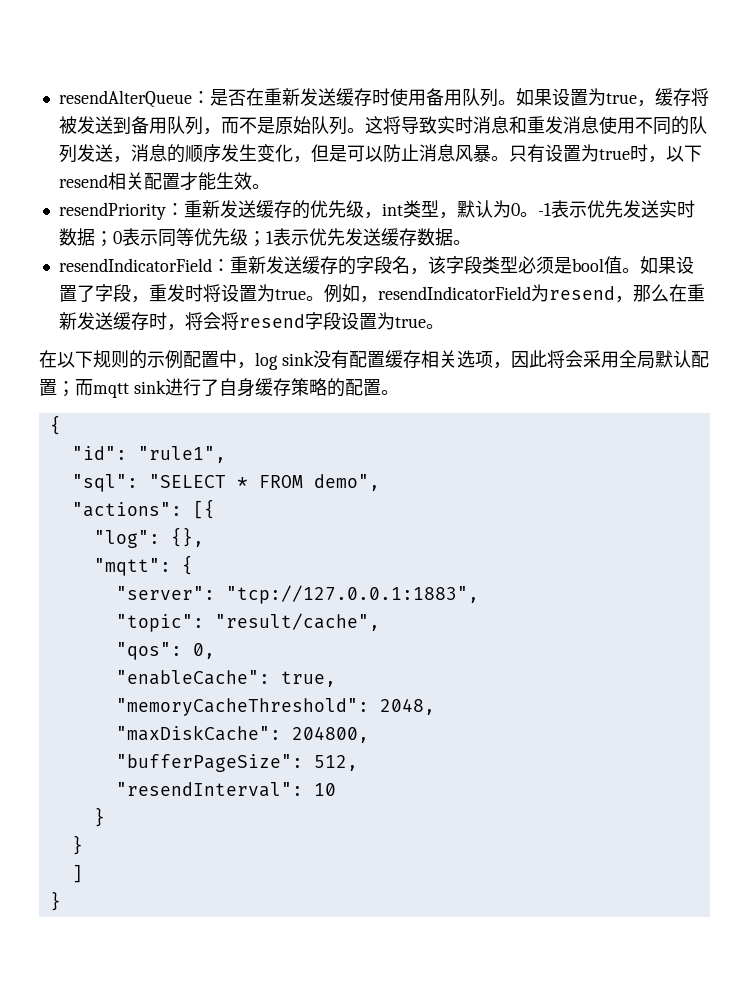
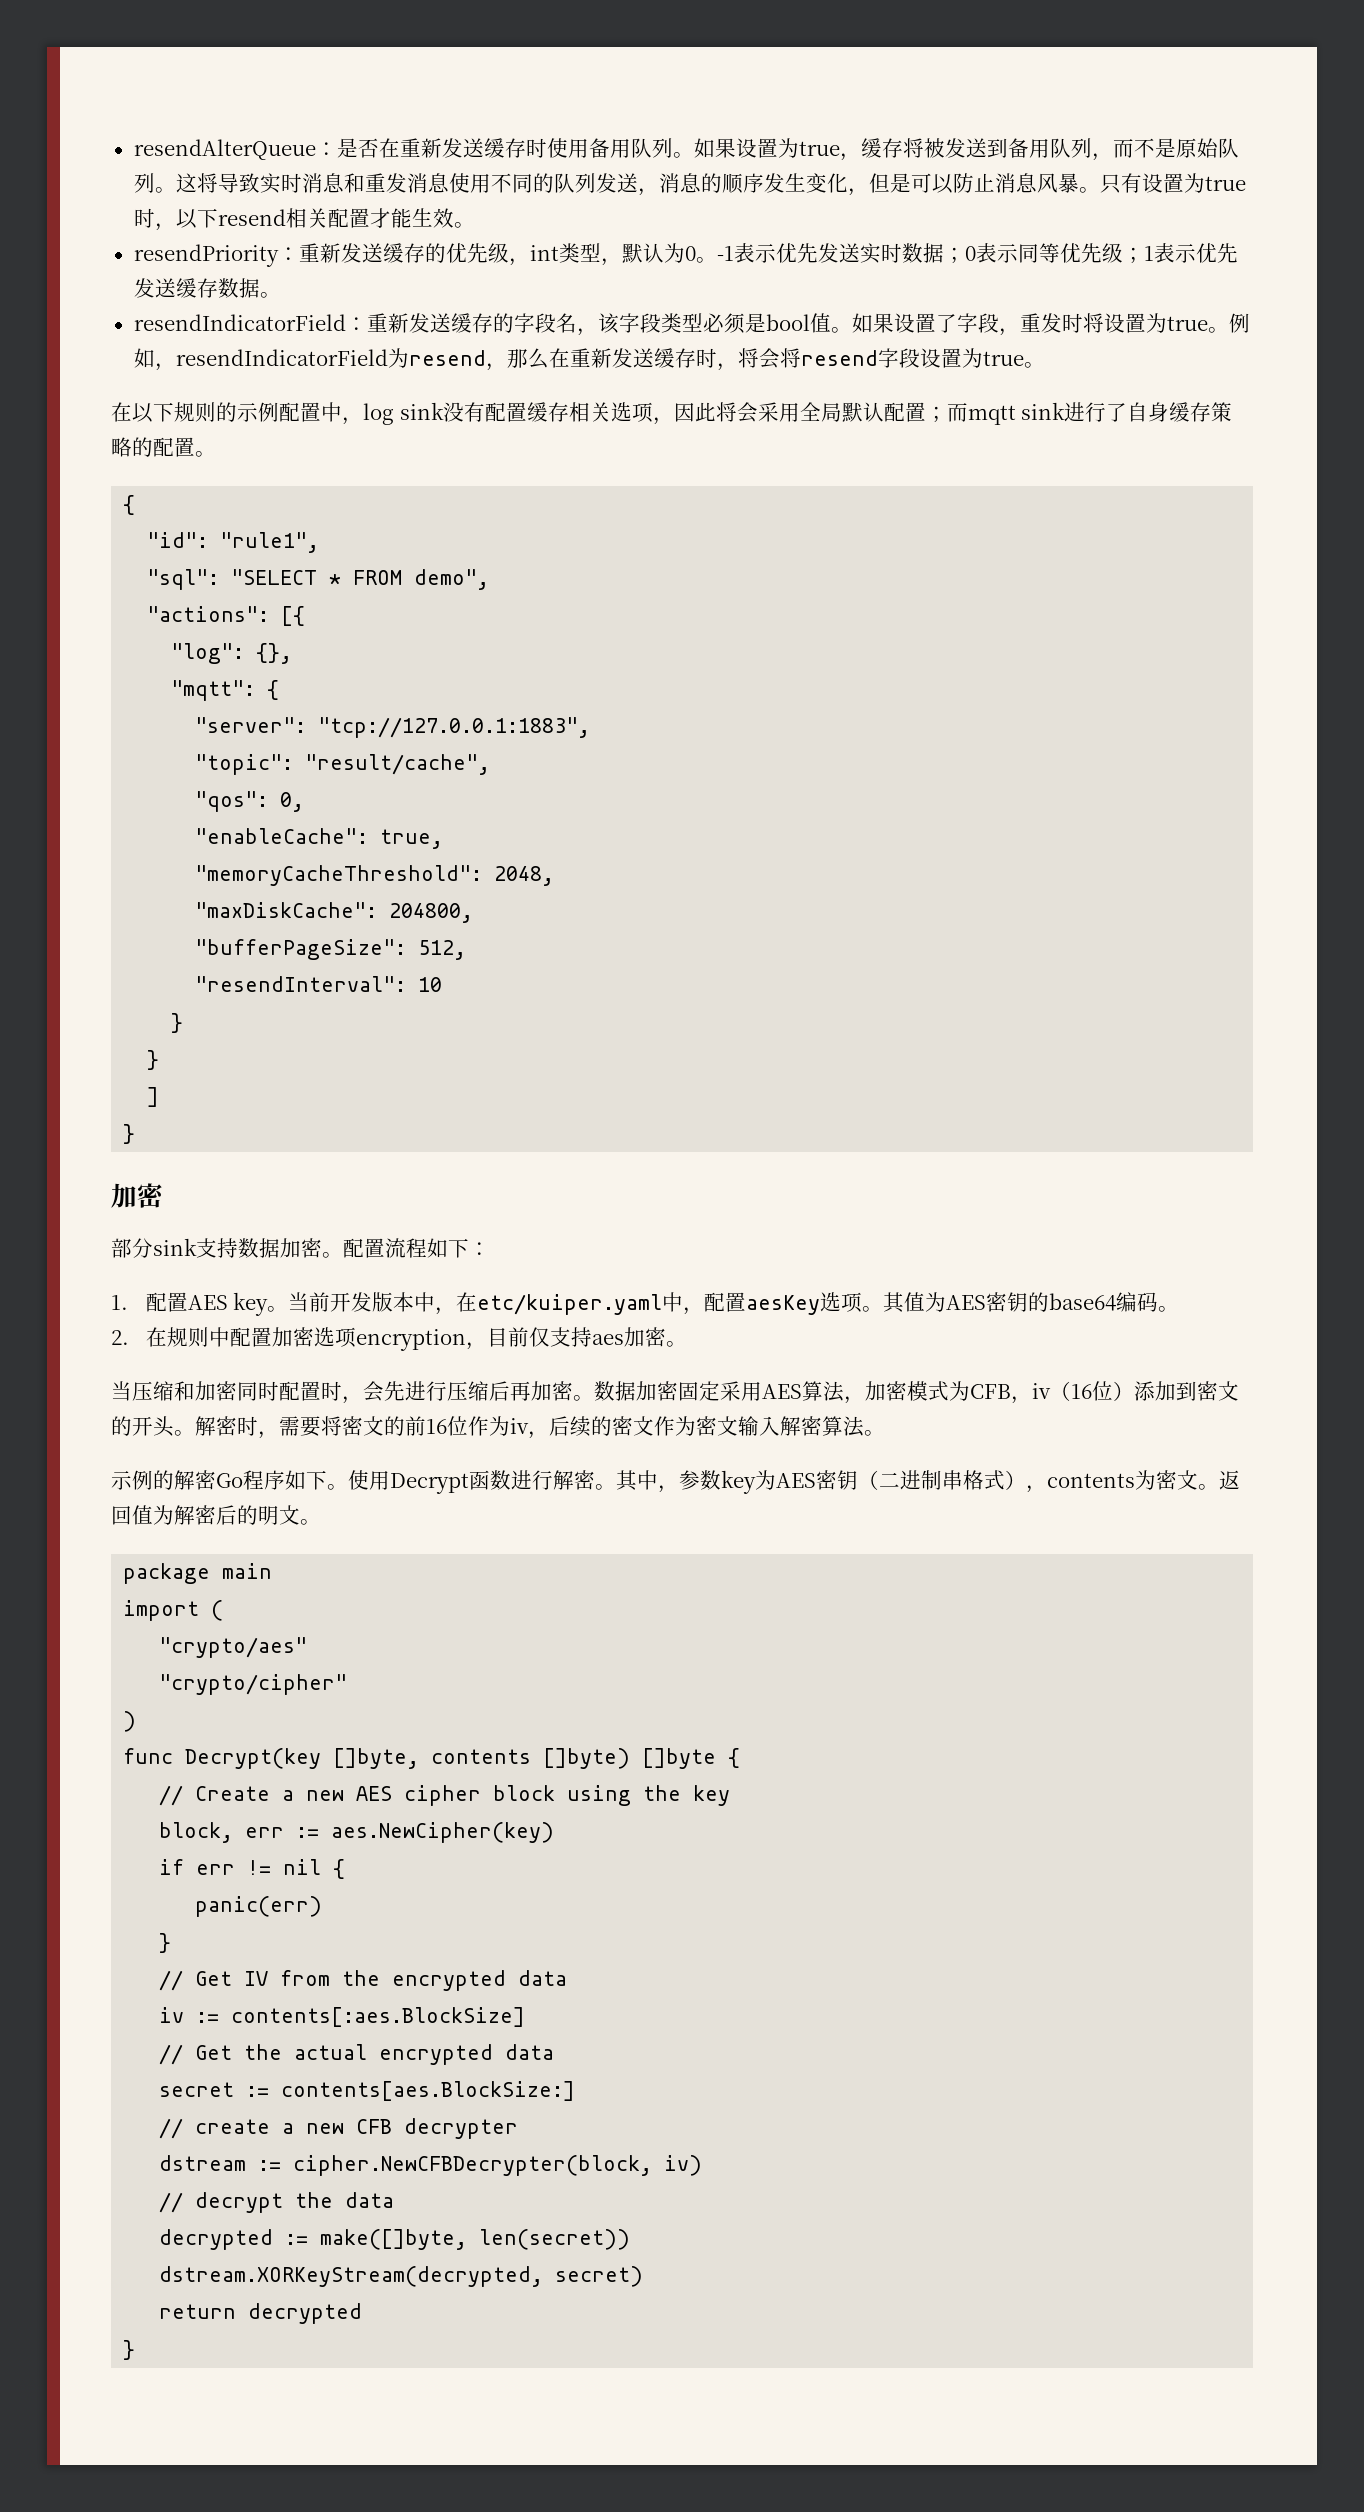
  ]
+ }
+ 加密
+ 部分sink支持数据加密。配置流程如下：
+ 1.配置AES key。当前开发版本中，在etc/kuiper.yaml中，配置aesKey选项。其值为AES密钥的base64编码。
+ 2.在规则中配置加密选项encryption，目前仅支持aes加密。
+ 当压缩和加密同时配置时，会先进行压缩后再加密。数据加密固定采用AES算法，加密模式为CFB，iv（16位）添加到密文的开头。解密时，需要将密文的前16位作为iv，后续的密文作为密文输入解密算法。
+ 示例的解密Go程序如下。使用Decrypt函数进行解密。其中，参数key为AES密钥（二进制串格式），contents为密文。返回值为解密后的明文。
+ package main
+ import (
+ "crypto/aes"
+ "crypto/cipher"
+ )
+ func Decrypt(key []byte, contents []byte) []byte {
+ // Create a new AES cipher block using the key
+ block, err := aes.NewCipher(key)
+ if err != nil {
+ panic(err)
+ }
+ // Get IV from the encrypted data
+ iv := contents[:aes.BlockSize]
+ // Get the actual encrypted data
+ secret := contents[aes.BlockSize:]
+ // create a new CFB decrypter
+ dstream := cipher.NewCFBDecrypter(block, iv)
+ // decrypt the data
+ decrypted := make([]byte, len(secret))
+ dstream.XORKeyStream(decrypted, secret)
+ return decrypted

